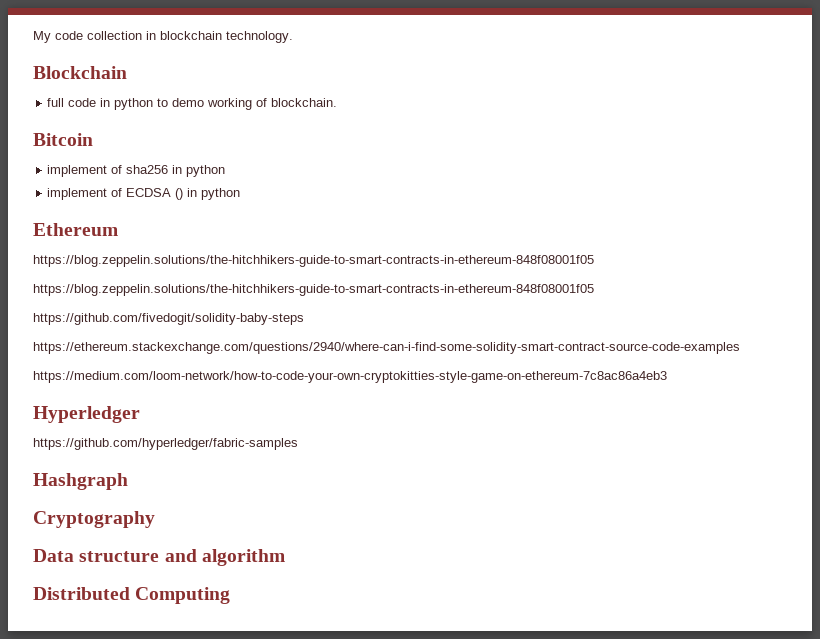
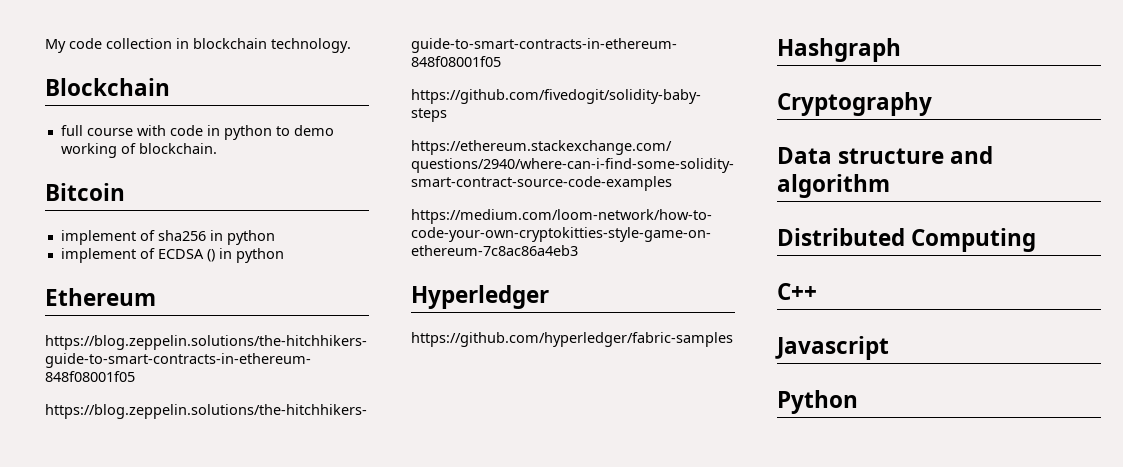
- full code in python to demo working of blockchain.
+ full course with code in python to demo working of blockchain.
+ C++
+ Javascript
+ Python

